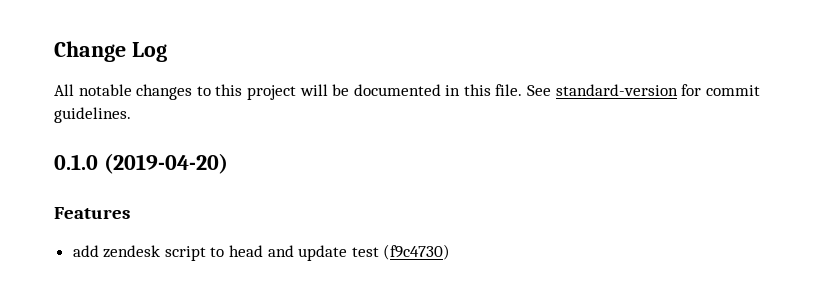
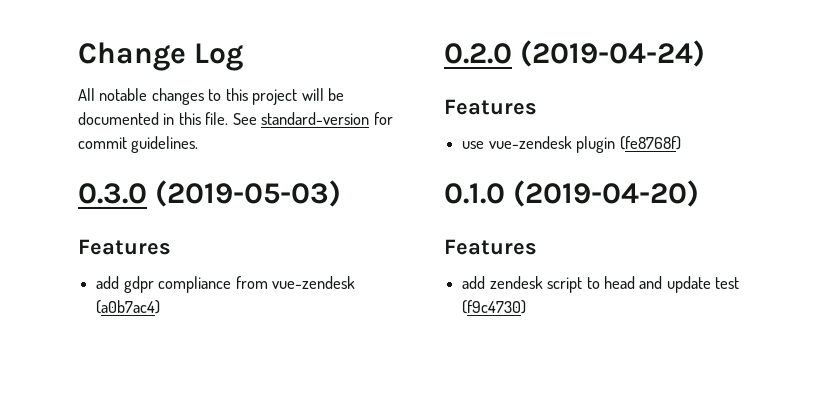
+ 0.3.0 (2019-05-03)
+ Features
+ add gdpr compliance from vue-zendesk (a0b7ac4)
+ 0.2.0 (2019-04-24)
+ Features
+ use vue-zendesk plugin (fe8768f)

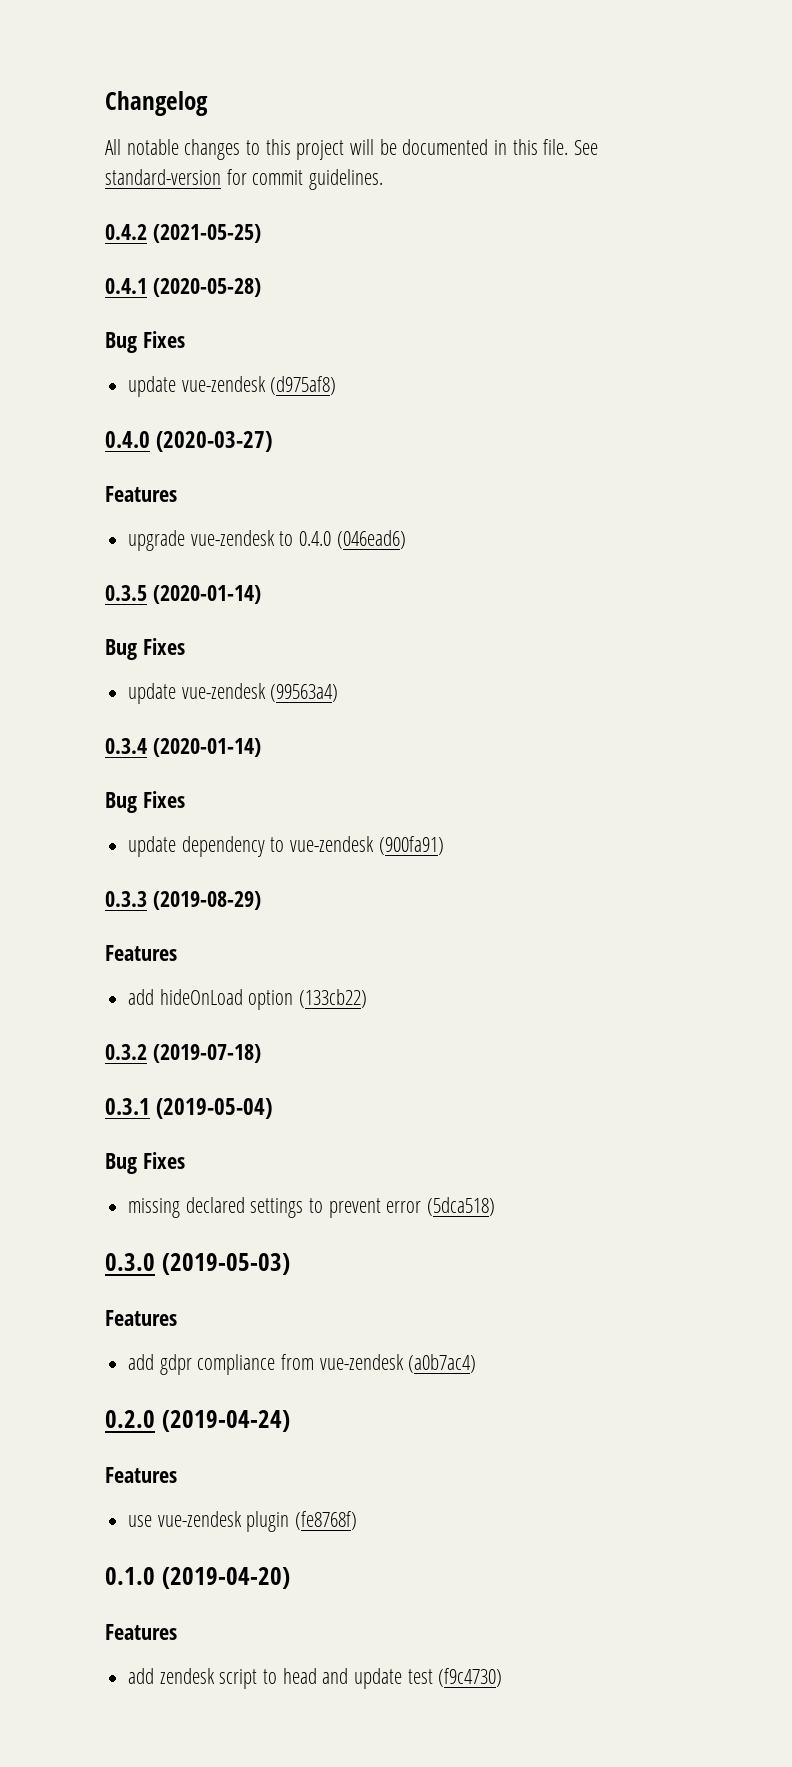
- Change Log
+ Changelog
+ 0.4.2 (2021-05-25)
+ 0.4.1 (2020-05-28)
+ Bug Fixes
+ update vue-zendesk (d975af8)
+ 0.4.0 (2020-03-27)
+ Features
+ upgrade vue-zendesk to 0.4.0 (046ead6)
+ 0.3.5 (2020-01-14)
+ Bug Fixes
+ update vue-zendesk (99563a4)
+ 0.3.4 (2020-01-14)
+ Bug Fixes
+ update dependency to vue-zendesk (900fa91)
+ 0.3.3 (2019-08-29)
+ Features
+ add hideOnLoad option (133cb22)
+ 0.3.2 (2019-07-18)
+ 0.3.1 (2019-05-04)
+ Bug Fixes
+ missing declared settings to prevent error (5dca518)

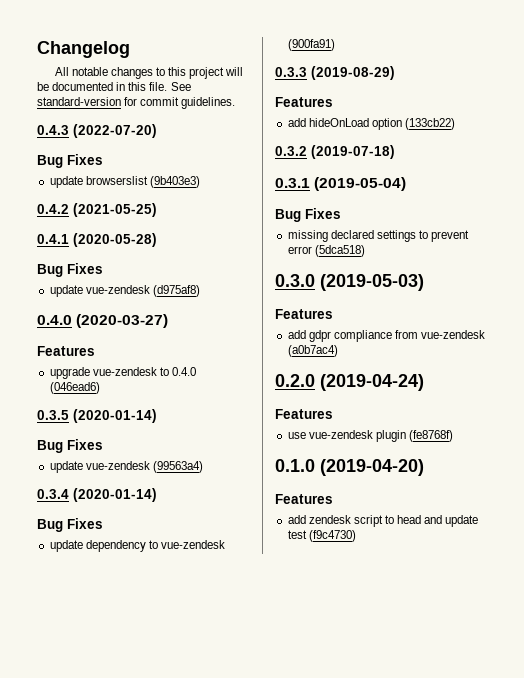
+ 0.4.3 (2022-07-20)
+ Bug Fixes
+ update browserslist (9b403e3)

